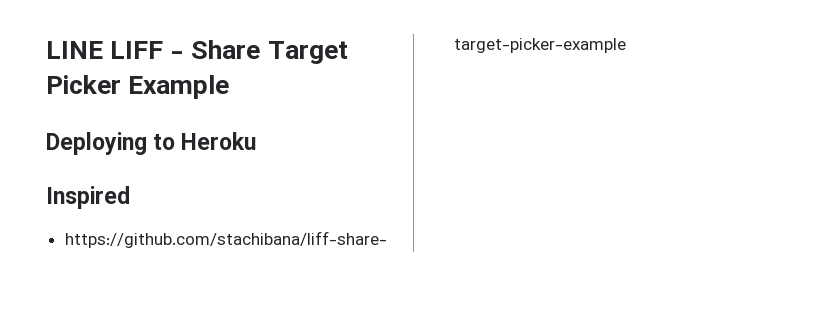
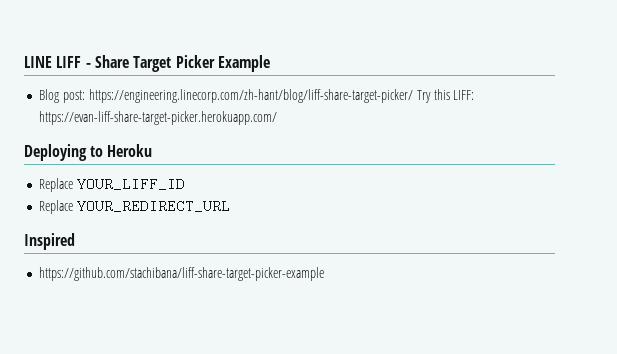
+ Blog post: https://engineering.linecorp.com/zh-hant/blog/liff-share-target-picker/ Try this LIFF: https://evan-liff-share-target-picker.herokuapp.com/
+ Replace YOUR_LIFF_ID
+ Replace YOUR_REDIRECT_URL

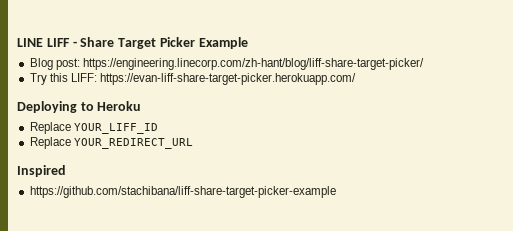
- Blog post: https://engineering.linecorp.com/zh-hant/blog/liff-share-target-picker/ Try this LIFF: https://evan-liff-share-target-picker.herokuapp.com/
+ Blog post: https://engineering.linecorp.com/zh-hant/blog/liff-share-target-picker/
+ Try this LIFF: https://evan-liff-share-target-picker.herokuapp.com/

